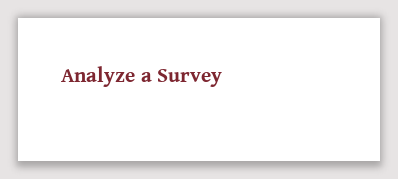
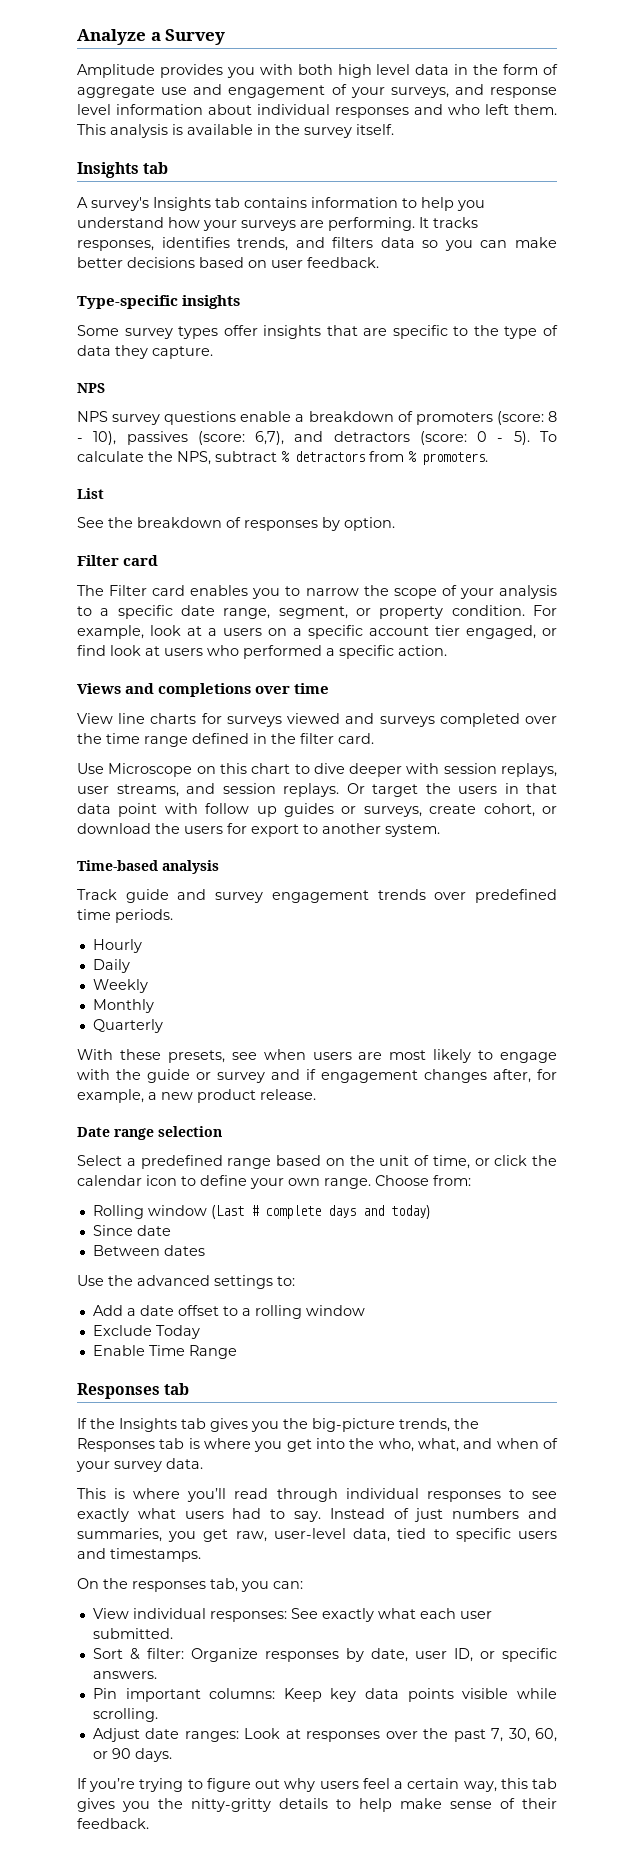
+ Amplitude provides you with both high level data in the form of aggregate use and engagement of your surveys, and response level information about individual responses and who left them. This analysis is available in the survey itself.
+ Insights tab
+ A survey's Insights tab contains information to help you understand how your surveys are performing. It tracks responses, identifies trends, and filters data so you can make better decisions based on user feedback.
+ Type-specific insights
+ Some survey types offer insights that are specific to the type of data they capture.
+ NPS
+ NPS survey questions enable a breakdown of promoters (score: 8 - 10), passives (score: 6,7), and detractors (score: 0 - 5). To calculate the NPS, subtract % detractors from % promoters.
+ List
+ See the breakdown of responses by option.
+ Filter card
+ The Filter card enables you to narrow the scope of your analysis to a specific date range, segment, or property condition. For example, look at a users on a specific account tier engaged, or find look at users who performed a specific action.
+ Views and completions over time
+ View line charts for surveys viewed and surveys completed over the time range defined in the filter card.
+ Use Microscope on this chart to dive deeper with session replays, user streams, and session replays. Or target the users in that data point with follow up guides or surveys, create cohort, or download the users for export to another system.
+ Time-based analysis
+ Track guide and survey engagement trends over predefined time periods.
+ Hourly
+ Daily
+ Weekly
+ Monthly
+ Quarterly
+ With these presets, see when users are most likely to engage with the guide or survey and if engagement changes after, for example, a new product release.
+ Date range selection
+ Select a predefined range based on the unit of time, or click the calendar icon to define your own range. Choose from:
+ Rolling window (Last # complete days and today)
+ Since date
+ Between dates
+ Use the advanced settings to:
+ Add a date offset to a rolling window
+ Exclude Today
+ Enable Time Range
+ Responses tab
+ If the Insights tab gives you the big-picture trends, the Responses tab is where you get into the who, what, and when of your survey data.
+ This is where you’ll read through individual responses to see exactly what users had to say. Instead of just numbers and summaries, you get raw, user-level data, tied to specific users and timestamps.
+ On the responses tab, you can:
+ View individual responses: See exactly what each user submitted.
+ Sort & filter: Organize responses by date, user ID, or specific answers.
+ Pin important columns: Keep key data points visible while scrolling.
+ Adjust date ranges: Look at responses over the past 7, 30, 60, or 90 days.
+ If you’re trying to figure out why users feel a certain way, this tab gives you the nitty-gritty details to help make sense of their feedback.

